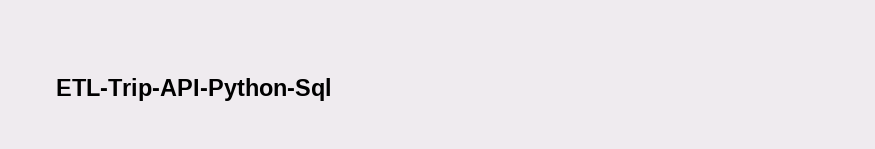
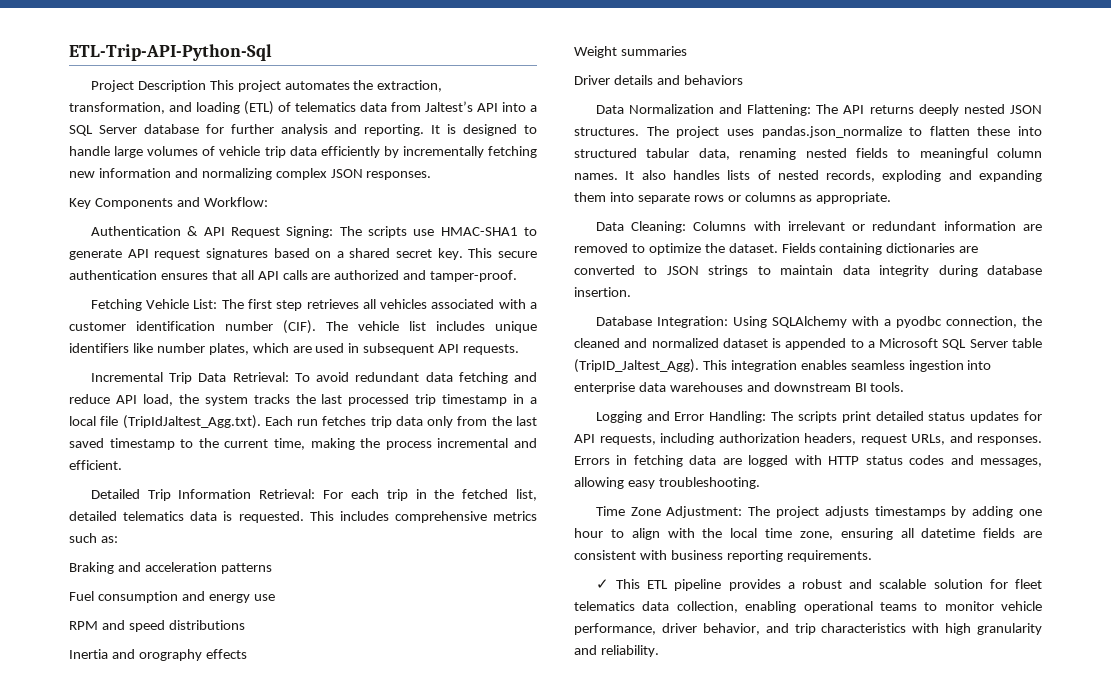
+ Project Description This project automates the extraction, transformation, and loading (ETL) of telematics data from Jaltest’s API into a SQL Server database for further analysis and reporting. It is designed to handle large volumes of vehicle trip data efficiently by incrementally fetching new information and normalizing complex JSON responses.
+ Key Components and Workflow:
+ Authentication & API Request Signing: The scripts use HMAC-SHA1 to generate API request signatures based on a shared secret key. This secure authentication ensures that all API calls are authorized and tamper-proof.
+ Fetching Vehicle List: The first step retrieves all vehicles associated with a customer identification number (CIF). The vehicle list includes unique identifiers like number plates, which are used in subsequent API requests.
+ Incremental Trip Data Retrieval: To avoid redundant data fetching and reduce API load, the system tracks the last processed trip timestamp in a local file (TripIdJaltest_Agg.txt). Each run fetches trip data only from the last saved timestamp to the current time, making the process incremental and efficient.
+ Detailed Trip Information Retrieval: For each trip in the fetched list, detailed telematics data is requested. This includes comprehensive metrics such as:
+ Braking and acceleration patterns
+ Fuel consumption and energy use
+ RPM and speed distributions
+ Inertia and orography effects
+ Weight summaries
+ Driver details and behaviors
+ Data Normalization and Flattening: The API returns deeply nested JSON structures. The project uses pandas.json_normalize to flatten these into structured tabular data, renaming nested fields to meaningful column names. It also handles lists of nested records, exploding and expanding them into separate rows or columns as appropriate.
+ Data Cleaning: Columns with irrelevant or redundant information are removed to optimize the dataset. Fields containing dictionaries are converted to JSON strings to maintain data integrity during database insertion.
+ Database Integration: Using SQLAlchemy with a pyodbc connection, the cleaned and normalized dataset is appended to a Microsoft SQL Server table (TripID_Jaltest_Agg). This integration enables seamless ingestion into enterprise data warehouses and downstream BI tools.
+ Logging and Error Handling: The scripts print detailed status updates for API requests, including authorization headers, request URLs, and responses. Errors in fetching data are logged with HTTP status codes and messages, allowing easy troubleshooting.
+ Time Zone Adjustment: The project adjusts timestamps by adding one hour to align with the local time zone, ensuring all datetime fields are consistent with business reporting requirements.
+ ✓ This ETL pipeline provides a robust and scalable solution for fleet telematics data collection, enabling operational teams to monitor vehicle performance, driver behavior, and trip characteristics with high granularity and reliability.

